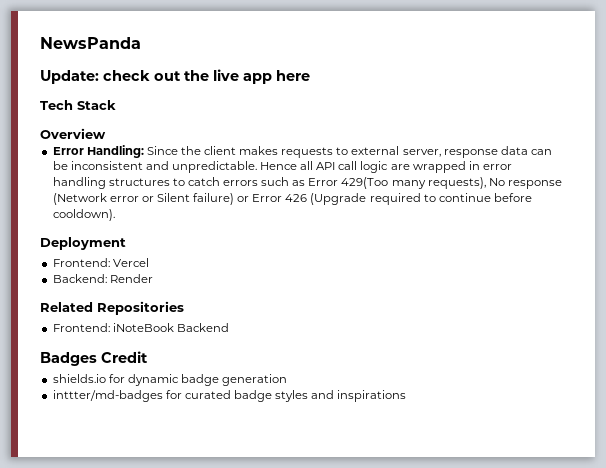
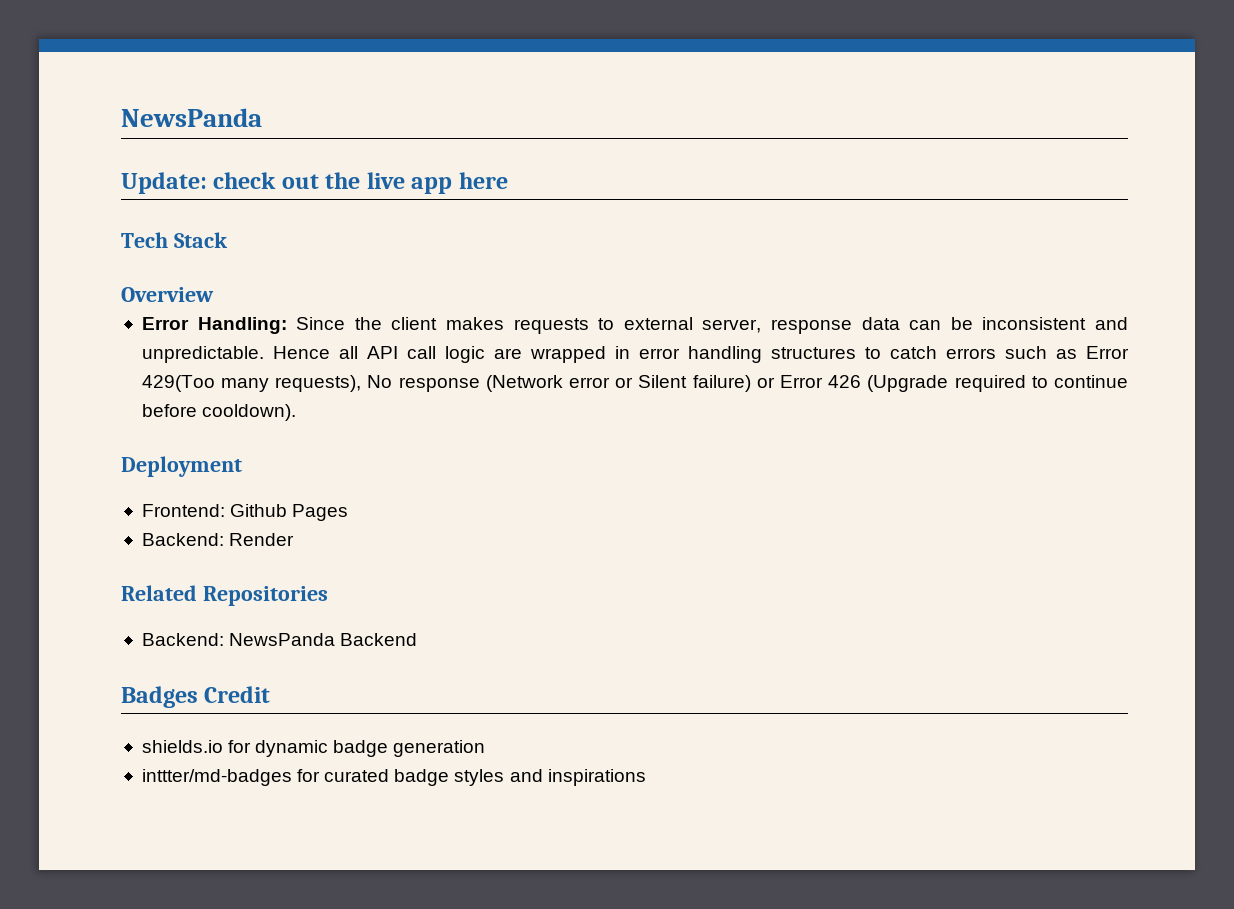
- Frontend: Vercel
+ Frontend: Github Pages
- Frontend: iNoteBook Backend
+ Backend: NewsPanda Backend

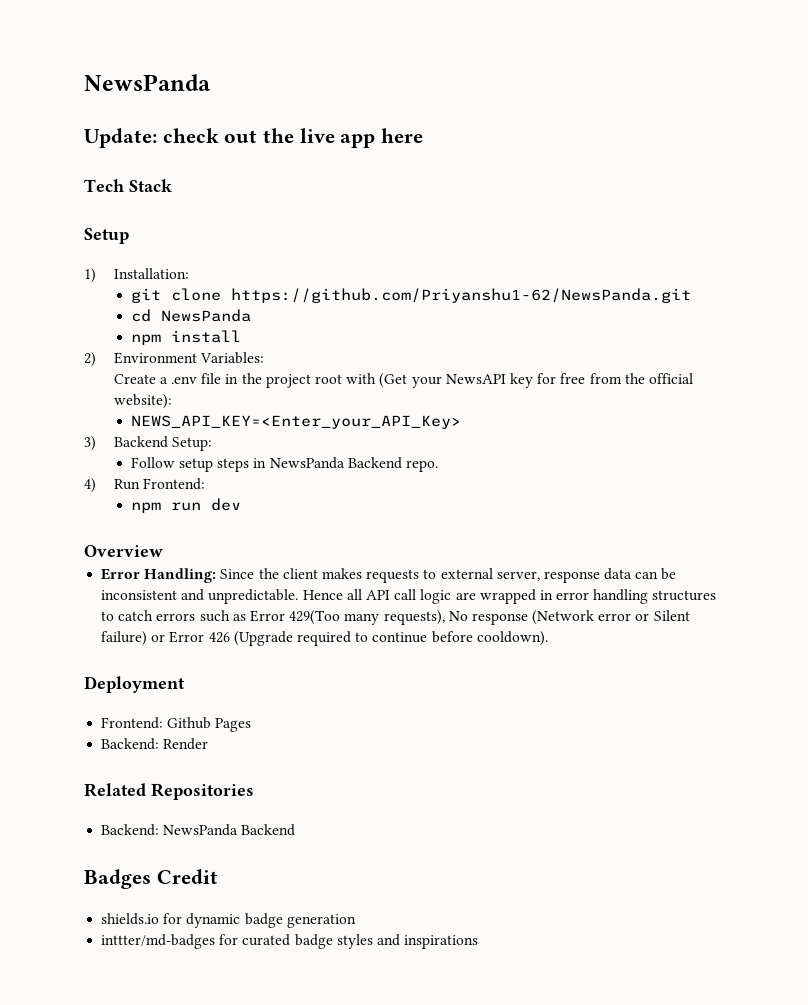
+ Setup
+ 1) Installation:
+ git clone https://github.com/Priyanshu1-62/NewsPanda.git
+ cd NewsPanda
+ npm install
+ 2) Environment Variables:
+ Create a .env file in the project root with (Get your NewsAPI key for free from the official website):
+ NEWS_API_KEY=<Enter_your_API_Key>
+ 3) Backend Setup:
+ Follow setup steps in NewsPanda Backend repo.
+ 4) Run Frontend:
+ npm run dev

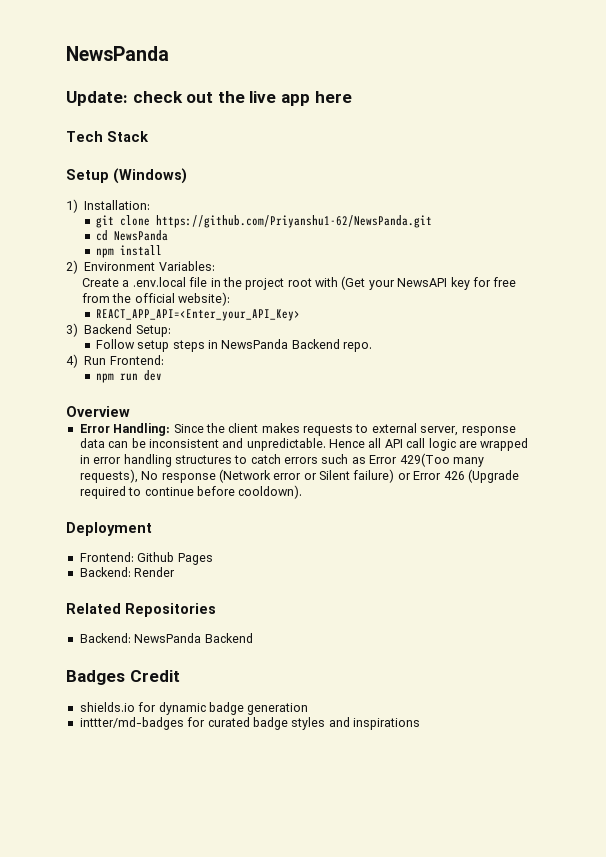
- Setup
+ Setup (Windows)
- Create a .env file in the project root with (Get your NewsAPI key for free from the official website):
+ Create a .env.local file in the project root with (Get your NewsAPI key for free from the official website):
- NEWS_API_KEY=<Enter_your_API_Key>
+ REACT_APP_API=<Enter_your_API_Key>

